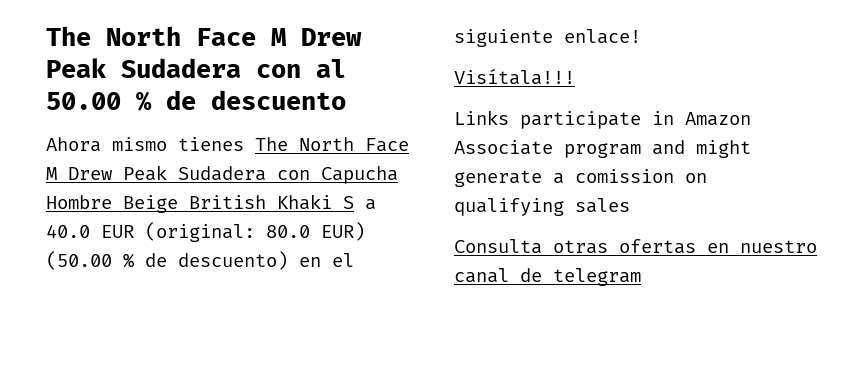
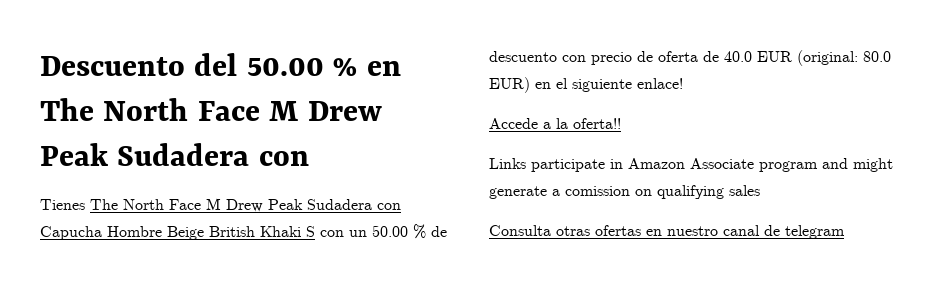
- The North Face M Drew Peak Sudadera con al 50.00 % de descuento
- Ahora mismo tienes The North Face M Drew Peak Sudadera con Capucha Hombre Beige British Khaki S a 40.0 EUR (original: 80.0 EUR) (50.00 % de descuento) en el siguiente enlace!
+ Descuento del 50.00 % en The North Face M Drew Peak Sudadera con
+ Tienes The North Face M Drew Peak Sudadera con Capucha Hombre Beige British Khaki S con un 50.00 % de descuento con precio de oferta de 40.0 EUR (original: 80.0 EUR) en el siguiente enlace!
- Visítala!!!
+ Accede a la oferta!!

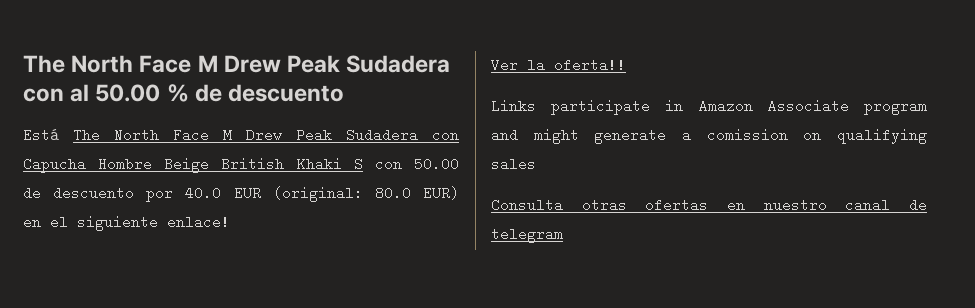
- Descuento del 50.00 % en The North Face M Drew Peak Sudadera con
- Tienes The North Face M Drew Peak Sudadera con Capucha Hombre Beige British Khaki S con un 50.00 % de descuento con precio de oferta de 40.0 EUR (original: 80.0 EUR) en el siguiente enlace!
+ The North Face M Drew Peak Sudadera con al 50.00 % de descuento
+ Está The North Face M Drew Peak Sudadera con Capucha Hombre Beige British Khaki S con 50.00 de descuento por 40.0 EUR (original: 80.0 EUR) en el siguiente enlace!
- Accede a la oferta!!
+ Ver la oferta!!

